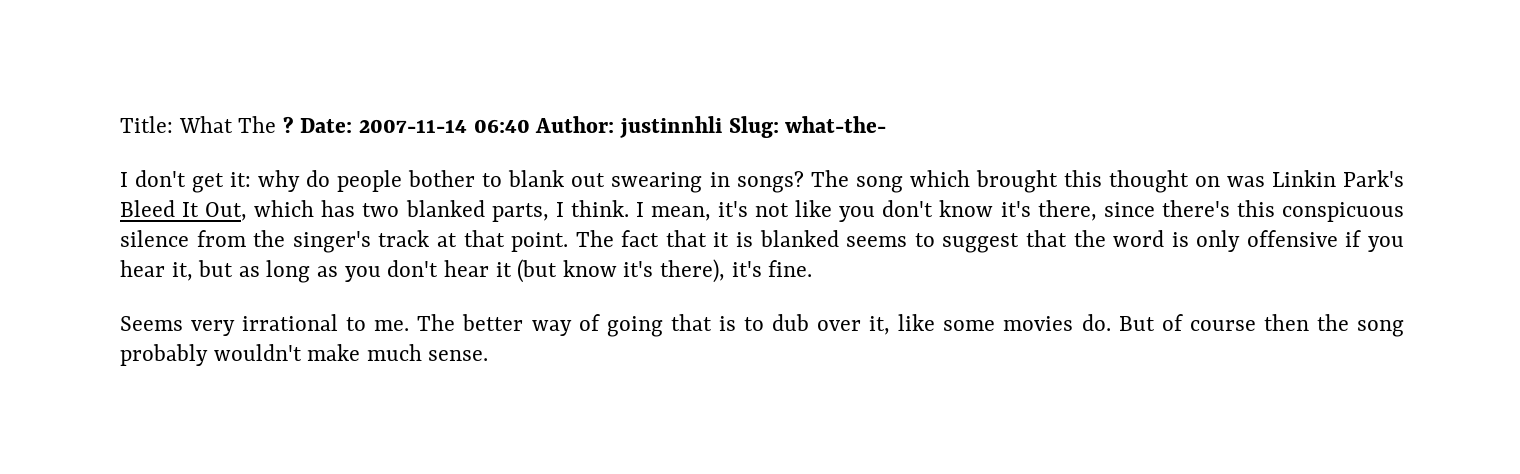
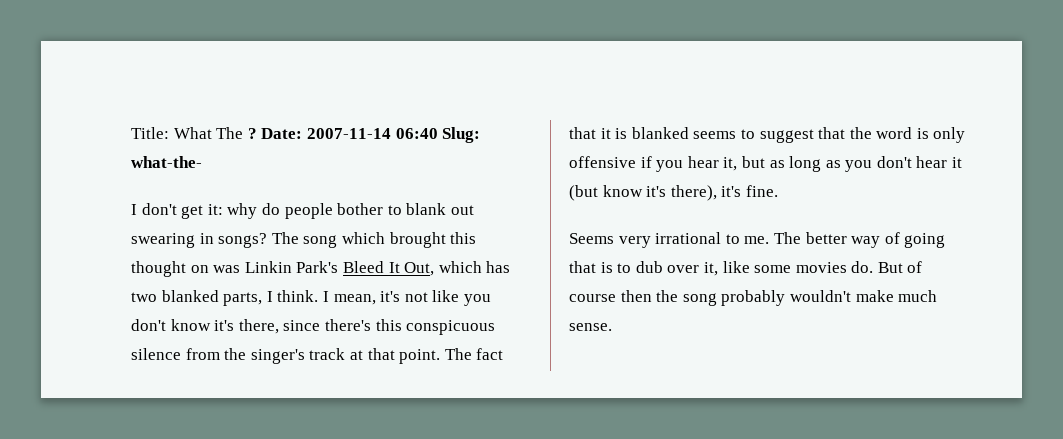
- Date: 2007-11-14 06:40 Author: justinnhli Slug: what-the-
+ Date: 2007-11-14 06:40 Slug: what-the-

